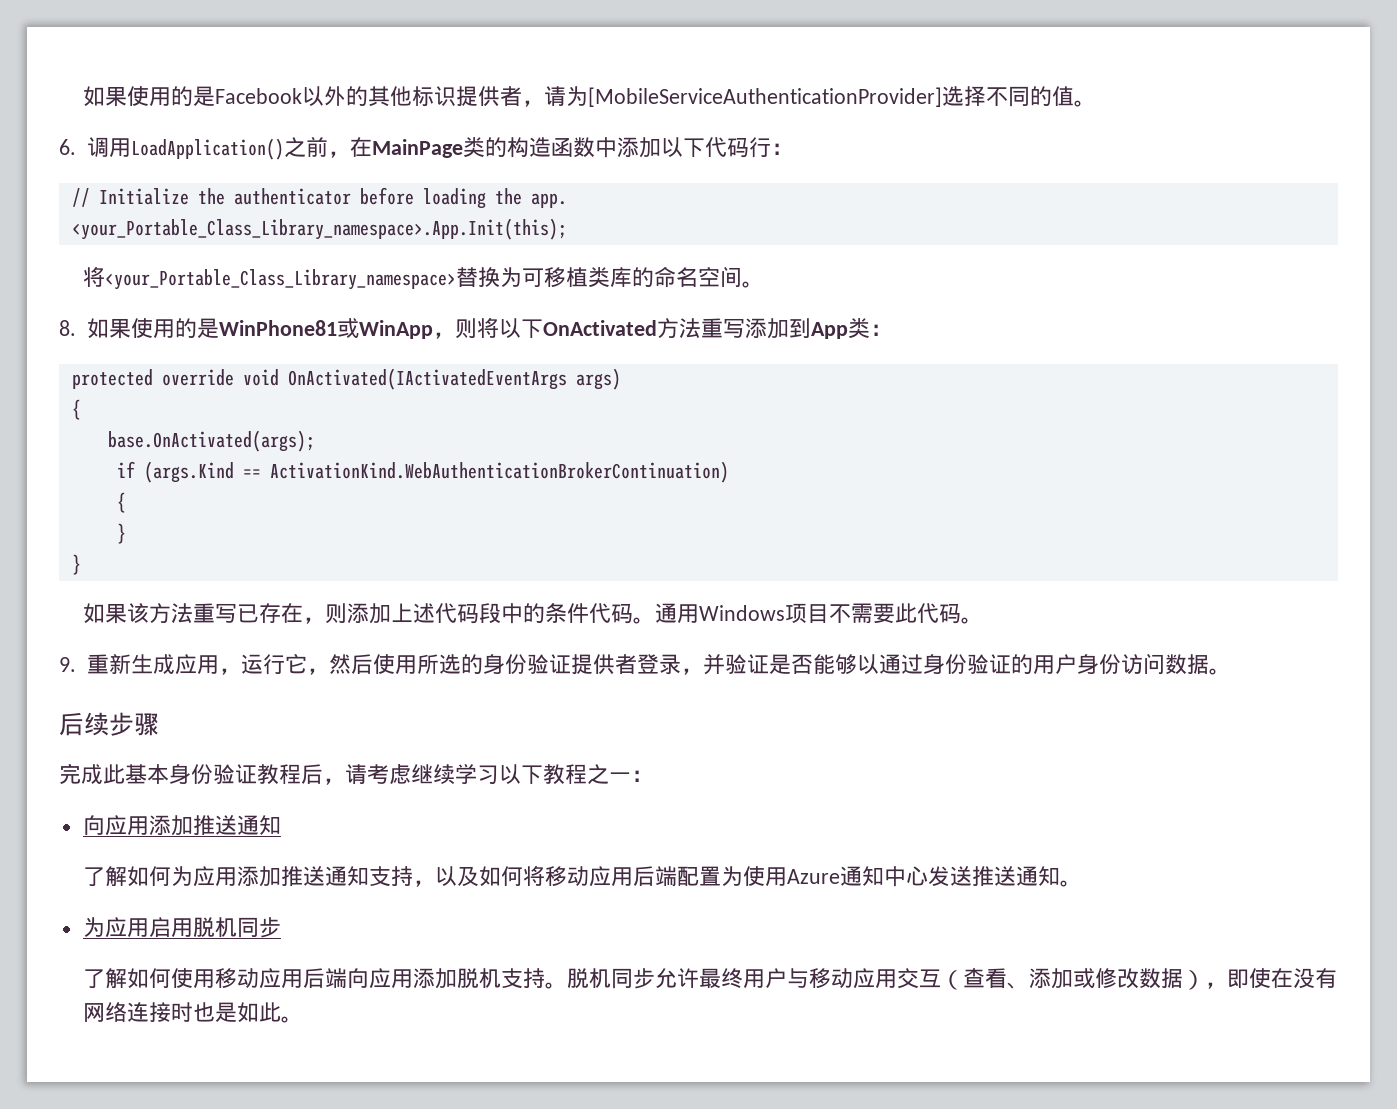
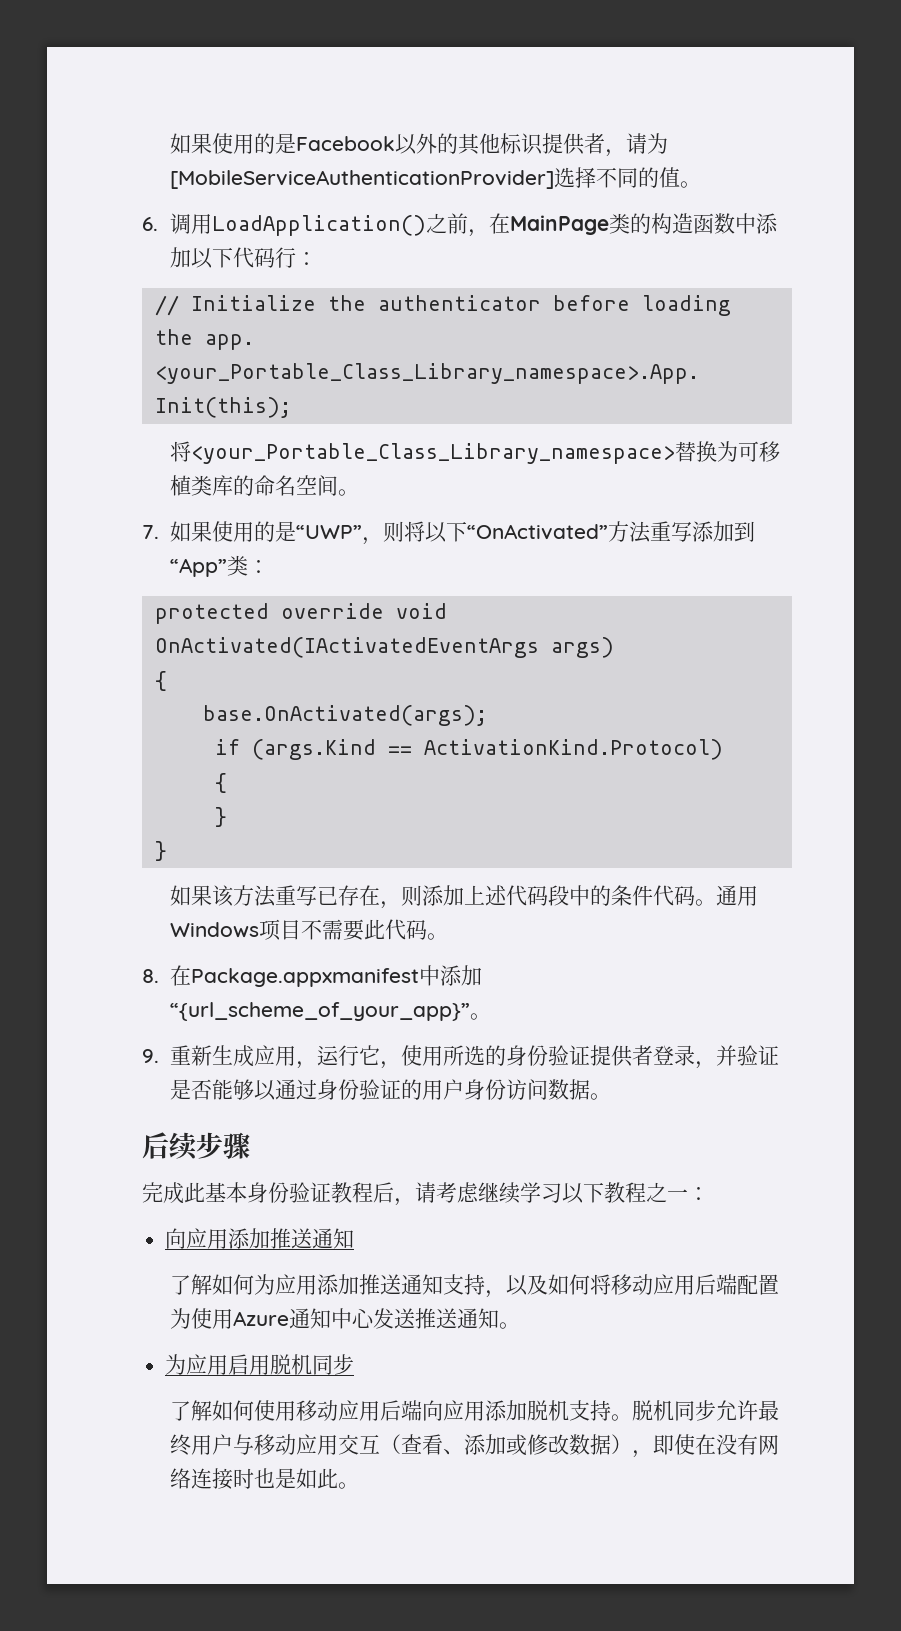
- 8.如果使用的是WinPhone81或WinApp，则将以下OnActivated方法重写添加到App类：
+ 7.如果使用的是“UWP”，则将以下“OnActivated”方法重写添加到“App”类：
- if (args.Kind == ActivationKind.WebAuthenticationBrokerContinuation)
+ if (args.Kind == ActivationKind.Protocol)
+ 8.在Package.appxmanifest中添加“{url_scheme_of_your_app}”。
- 9.重新生成应用，运行它，然后使用所选的身份验证提供者登录，并验证是否能够以通过身份验证的用户身份访问数据。
+ 9.重新生成应用，运行它，使用所选的身份验证提供者登录，并验证是否能够以通过身份验证的用户身份访问数据。

